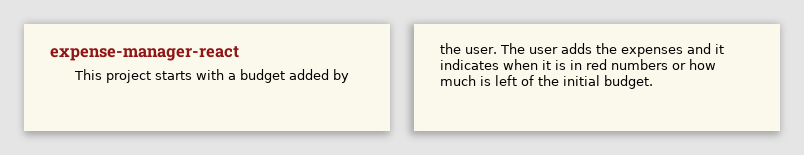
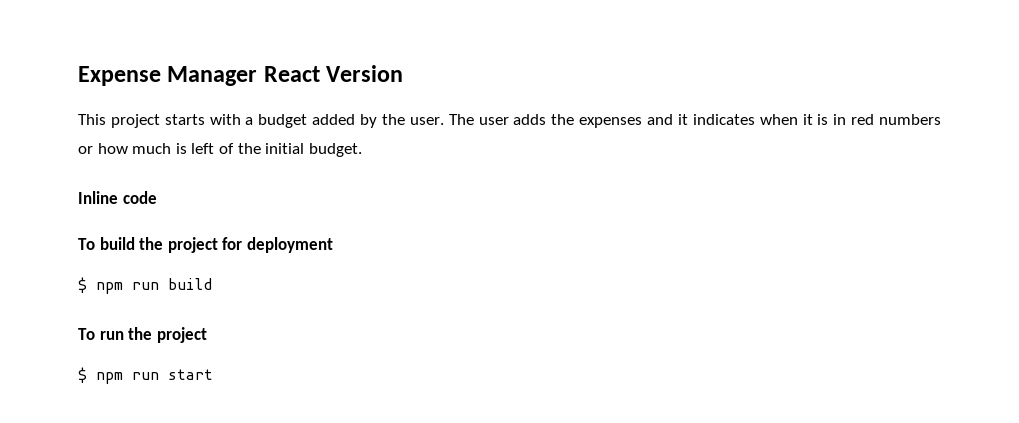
- expense-manager-react
+ Expense Manager React Version
+ Inline code
+ To build the project for deployment
+ $ npm run build
+ To run the project
+ $ npm run start

